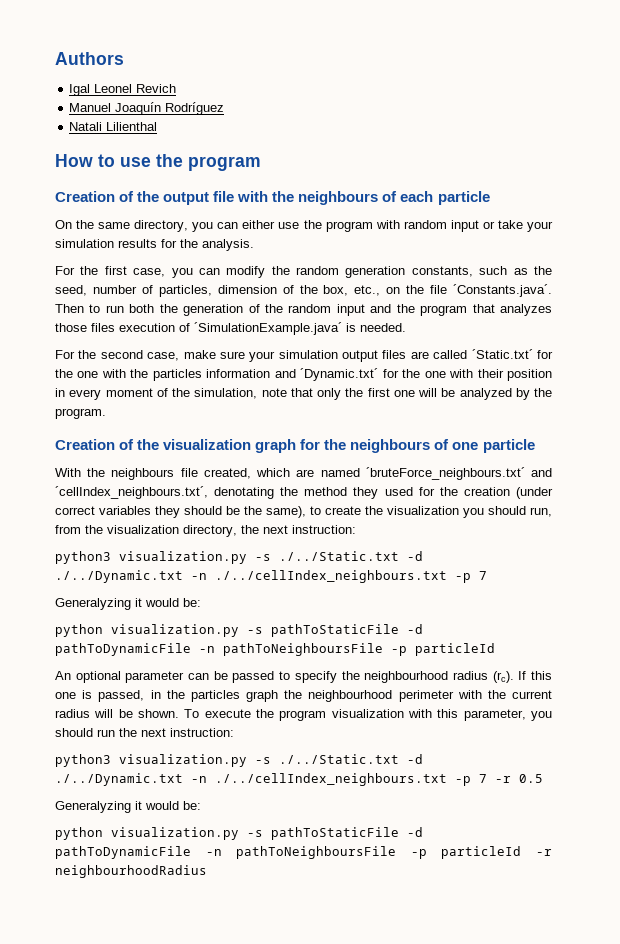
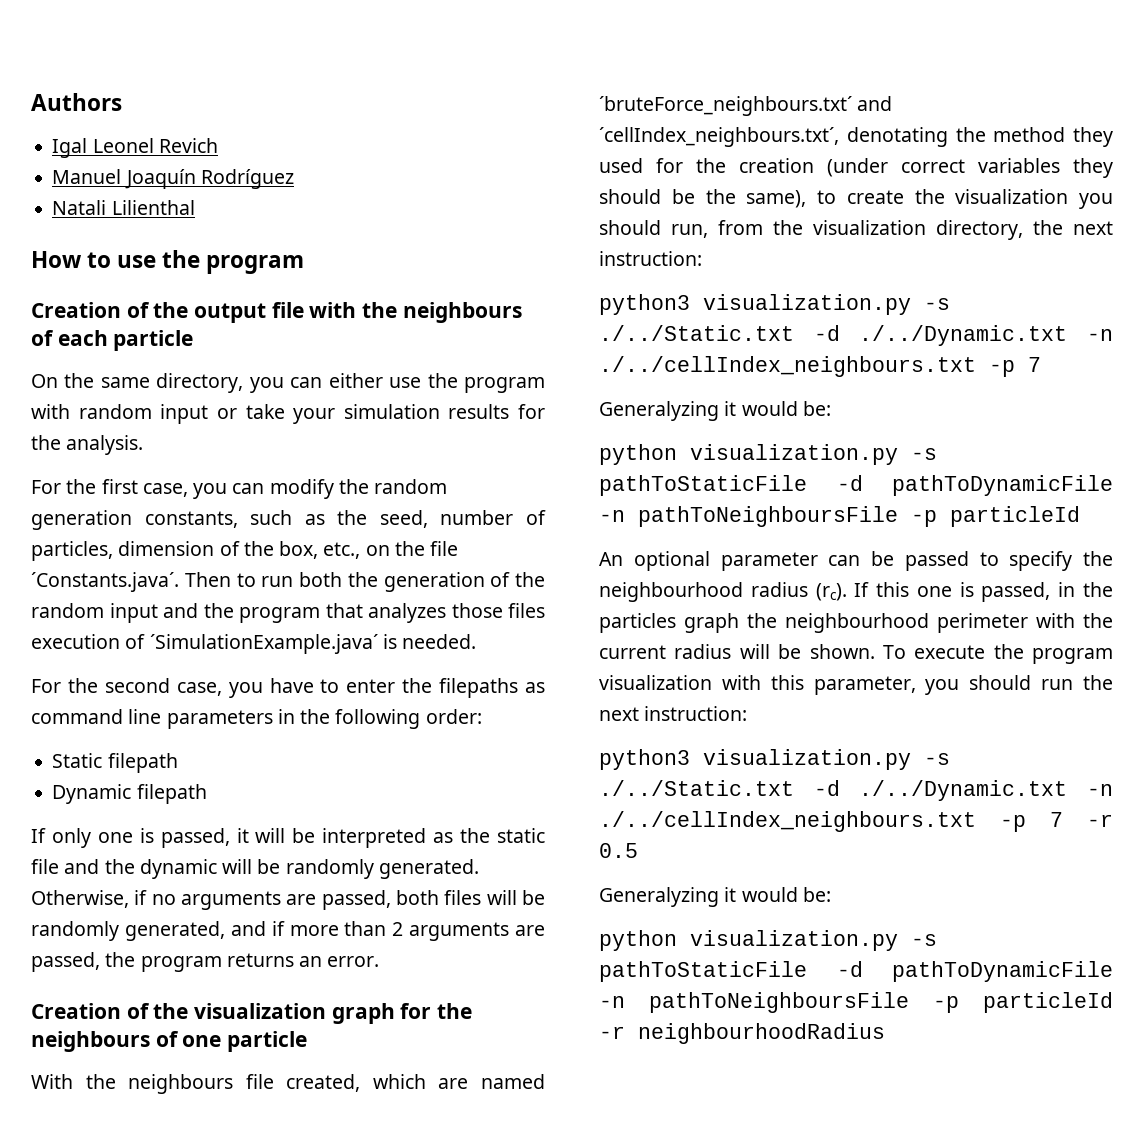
- For the second case, make sure your simulation output files are called ´Static.txt´ for the one with the particles information and ´Dynamic.txt´ for the one with their position in every moment of the simulation, note that only the first one will be analyzed by the program.
+ For the second case, you have to enter the filepaths as command line parameters in the following order:
+ Static filepath
+ Dynamic filepath
+ If only one is passed, it will be interpreted as the static file and the dynamic will be randomly generated. Otherwise, if no arguments are passed, both files will be randomly generated, and if more than 2 arguments are passed, the program returns an error.

